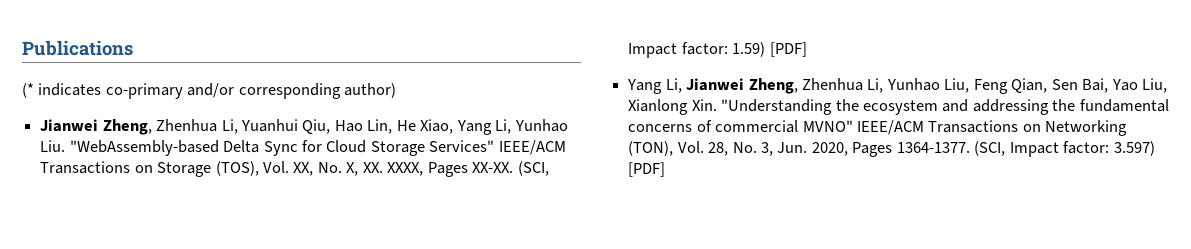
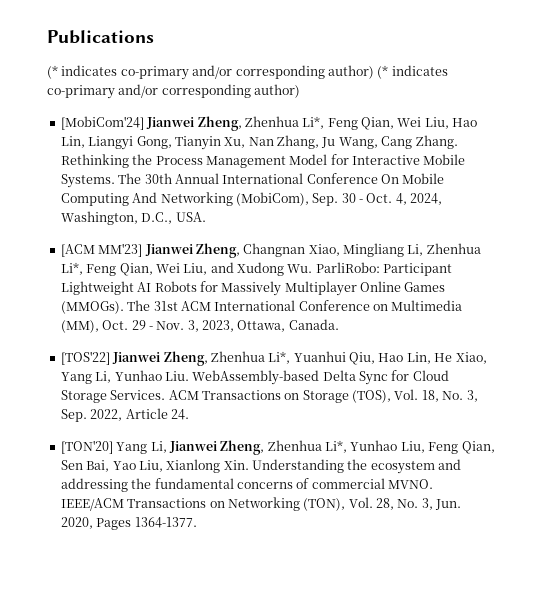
- (* indicates co-primary and/or corresponding author)
- Jianwei Zheng, Zhenhua Li, Yuanhui Qiu, Hao Lin, He Xiao, Yang Li, Yunhao Liu. "WebAssembly-based Delta Sync for Cloud Storage Services" IEEE/ACM Transactions on Storage (TOS), Vol. XX, No. X, XX. XXXX, Pages XX-XX. (SCI, Impact factor: 1.59) [PDF]
- Yang Li, Jianwei Zheng, Zhenhua Li, Yunhao Liu, Feng Qian, Sen Bai, Yao Liu, Xianlong Xin. "Understanding the ecosystem and addressing the fundamental concerns of commercial MVNO" IEEE/ACM Transactions on Networking (TON), Vol. 28, No. 3, Jun. 2020, Pages 1364-1377. (SCI, Impact factor: 3.597) [PDF]
+ (* indicates co-primary and/or corresponding author) (* indicates co-primary and/or corresponding author)
+ [MobiCom'24] Jianwei Zheng, Zhenhua Li*, Feng Qian, Wei Liu, Hao Lin, Liangyi Gong, Tianyin Xu, Nan Zhang, Ju Wang, Cang Zhang. Rethinking the Process Management Model for Interactive Mobile Systems. The 30th Annual International Conference On Mobile Computing And Networking (MobiCom), Sep. 30 - Oct. 4, 2024, Washington, D.C., USA.
+ [ACM MM'23] Jianwei Zheng, Changnan Xiao, Mingliang Li, Zhenhua Li*, Feng Qian, Wei Liu, and Xudong Wu. ParliRobo: Participant Lightweight AI Robots for Massively Multiplayer Online Games (MMOGs). The 31st ACM International Conference on Multimedia (MM), Oct. 29 - Nov. 3, 2023, Ottawa, Canada.
+ [TOS'22] Jianwei Zheng, Zhenhua Li*, Yuanhui Qiu, Hao Lin, He Xiao, Yang Li, Yunhao Liu. WebAssembly-based Delta Sync for Cloud Storage Services. ACM Transactions on Storage (TOS), Vol. 18, No. 3, Sep. 2022, Article 24.
+ [TON'20] Yang Li, Jianwei Zheng, Zhenhua Li*, Yunhao Liu, Feng Qian, Sen Bai, Yao Liu, Xianlong Xin. Understanding the ecosystem and addressing the fundamental concerns of commercial MVNO. IEEE/ACM Transactions on Networking (TON), Vol. 28, No. 3, Jun. 2020, Pages 1364-1377.

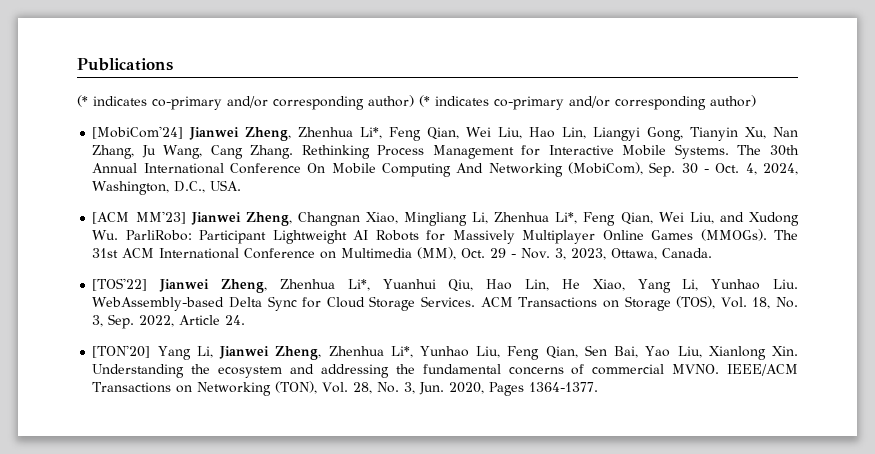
- Rethinking the Process Management Model for Interactive Mobile Systems.
+ Rethinking Process Management for Interactive Mobile Systems.

